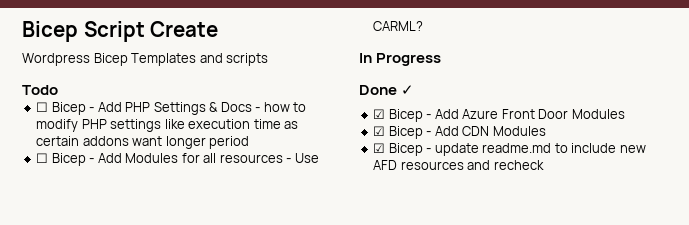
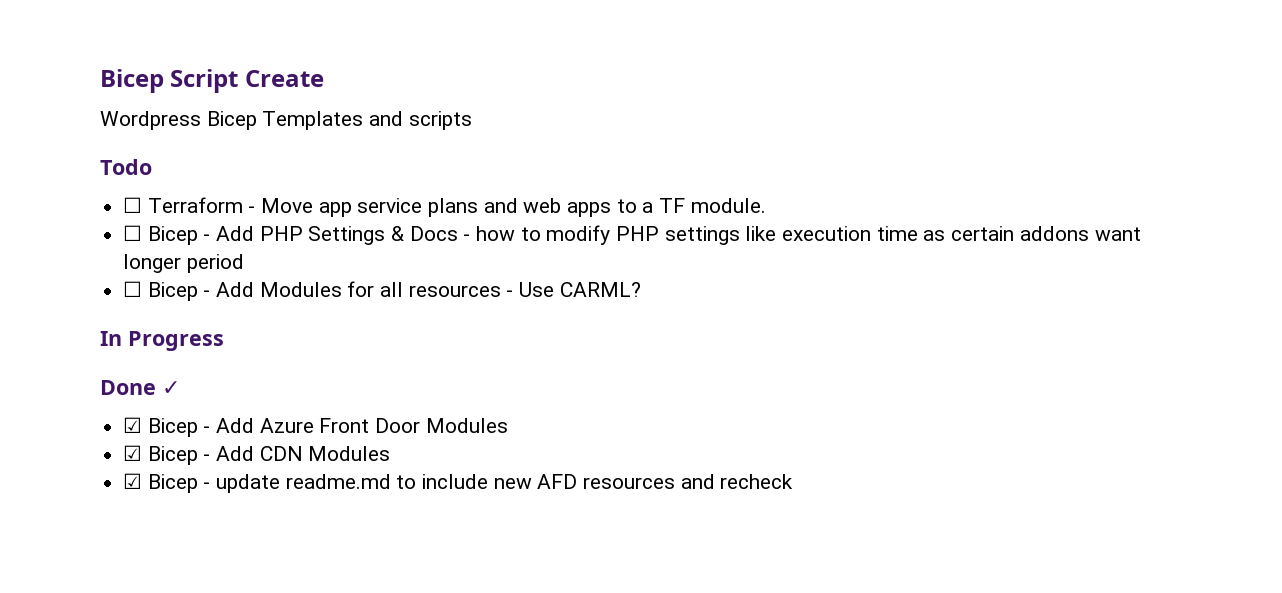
+ ☐ Terraform - Move app service plans and web apps to a TF module.

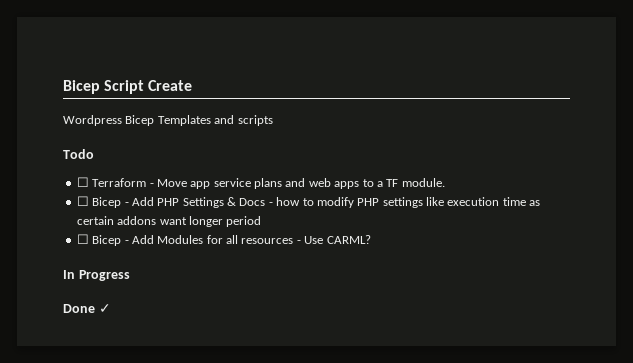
- ☑ Bicep - Add Azure Front Door Modules
- ☑ Bicep - Add CDN Modules
- ☑ Bicep - update readme.md to include new AFD resources and recheck

